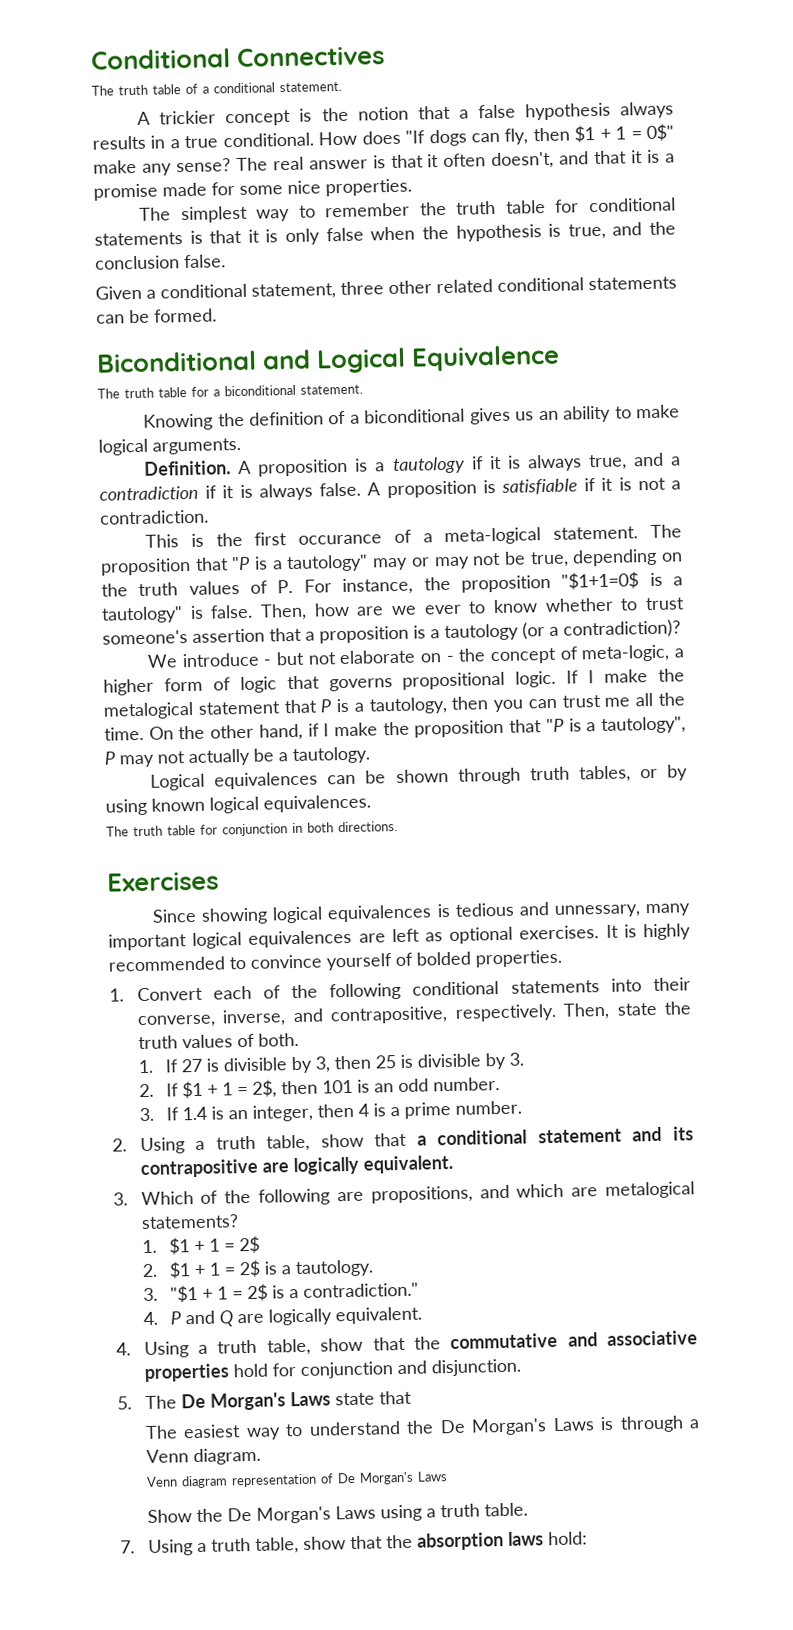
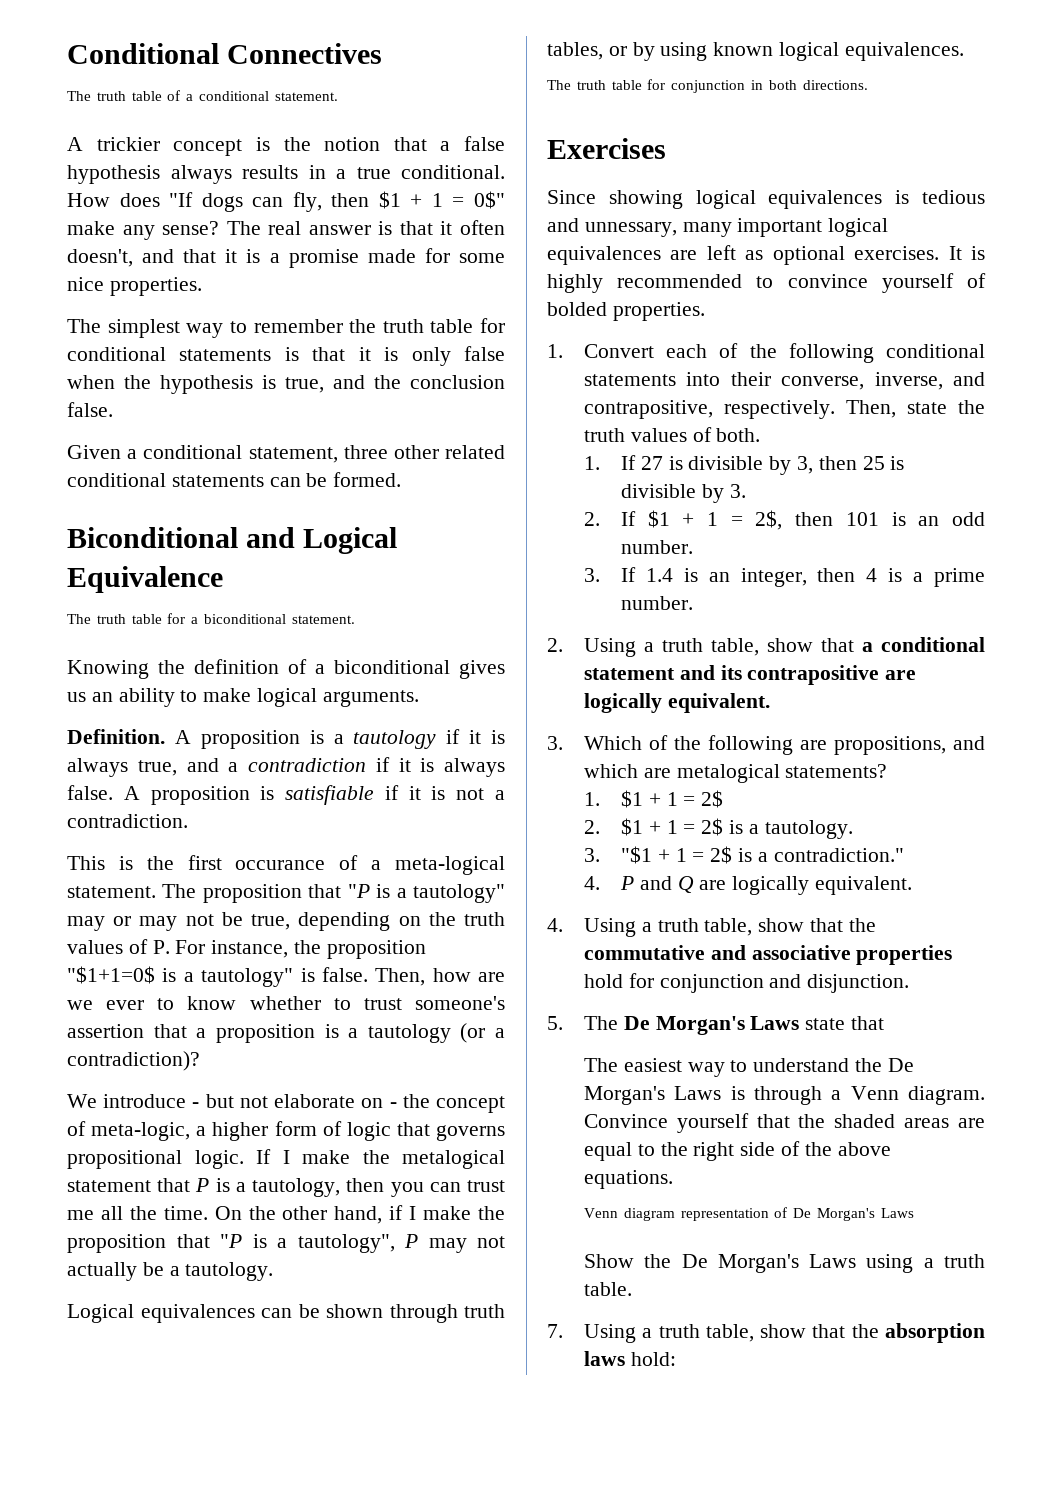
+ Convince yourself that the shaded areas are equal to the right side of the above equations.

